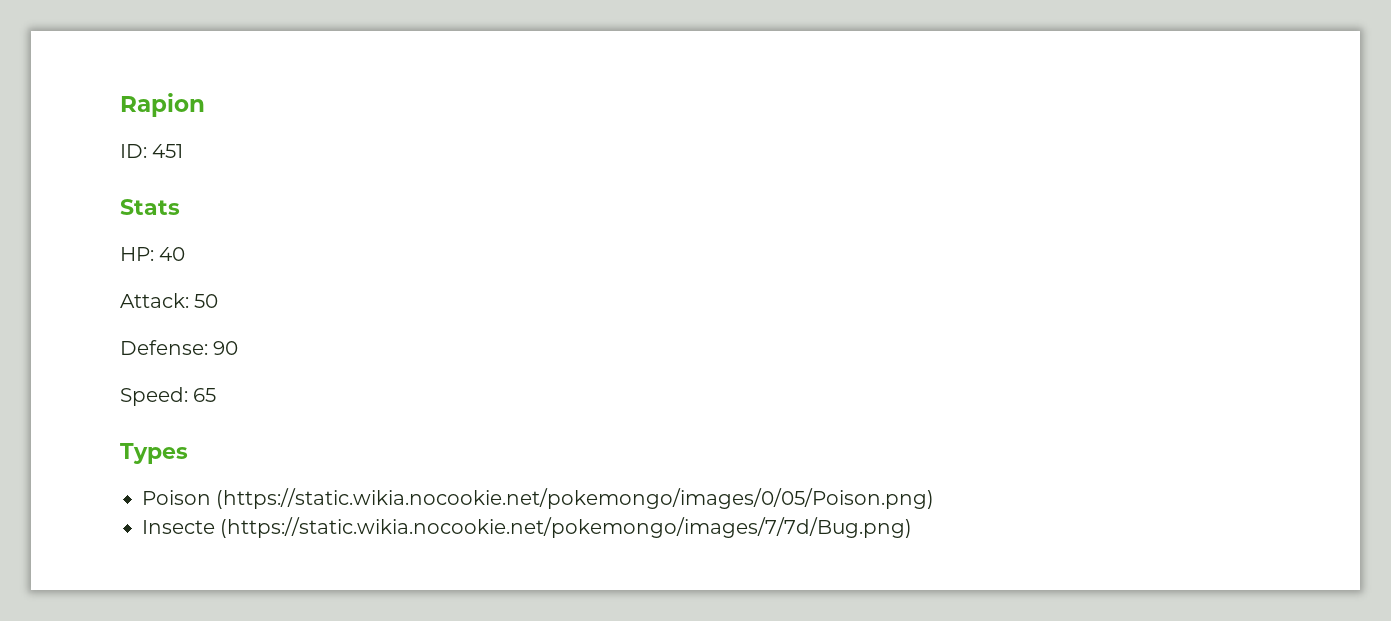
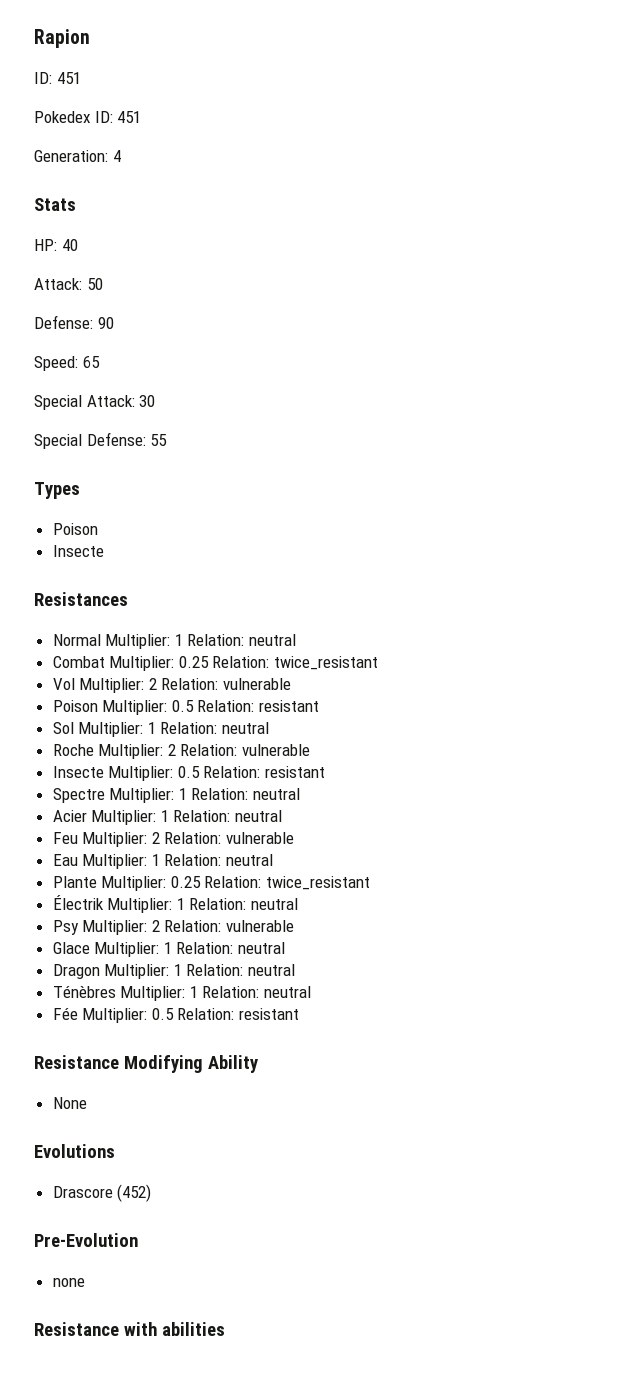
+ Pokedex ID: 451
+ Generation: 4
+ Special Attack: 30
+ Special Defense: 55
  Types
- Poison (https://static.wikia.nocookie.net/pokemongo/images/0/05/Poison.png)
- Insecte (https://static.wikia.nocookie.net/pokemongo/images/7/7d/Bug.png)
+ Poison
+ Insecte
+ Resistances
+ Normal Multiplier: 1 Relation: neutral
+ Combat Multiplier: 0.25 Relation: twice_resistant
+ Vol Multiplier: 2 Relation: vulnerable
+ Poison Multiplier: 0.5 Relation: resistant
+ Sol Multiplier: 1 Relation: neutral
+ Roche Multiplier: 2 Relation: vulnerable
+ Insecte Multiplier: 0.5 Relation: resistant
+ Spectre Multiplier: 1 Relation: neutral
+ Acier Multiplier: 1 Relation: neutral
+ Feu Multiplier: 2 Relation: vulnerable
+ Eau Multiplier: 1 Relation: neutral
+ Plante Multiplier: 0.25 Relation: twice_resistant
+ Électrik Multiplier: 1 Relation: neutral
+ Psy Multiplier: 2 Relation: vulnerable
+ Glace Multiplier: 1 Relation: neutral
+ Dragon Multiplier: 1 Relation: neutral
+ Ténèbres Multiplier: 1 Relation: neutral
+ Fée Multiplier: 0.5 Relation: resistant
+ Resistance Modifying Ability
+ None
+ Evolutions
+ Drascore (452)
+ Pre-Evolution
+ none
+ Resistance with abilities

